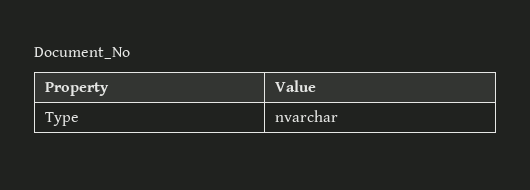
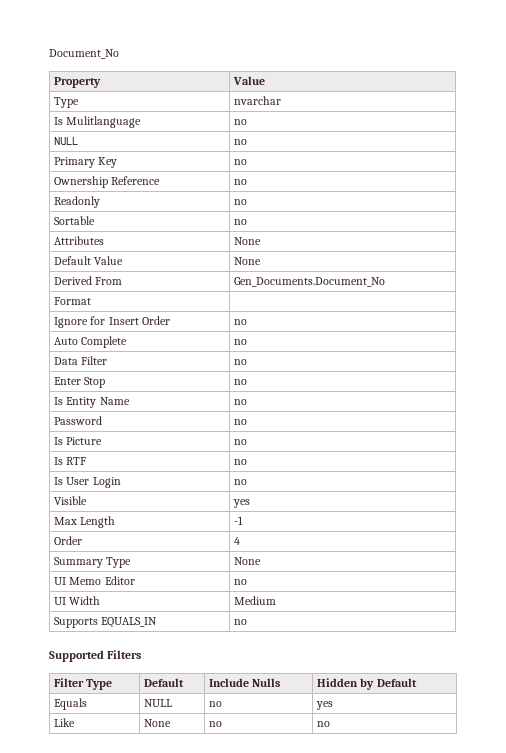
+ Is Mulitlanguage | no
+ NULL | no
+ Primary Key | no
+ Ownership Reference | no
+ Readonly | no
+ Sortable | no
+ Attributes | None
+ Default Value | None
+ Derived From | Gen_Documents.Document_No
+ Format |
+ Ignore for Insert Order | no
+ Auto Complete | no
+ Data Filter | no
+ Enter Stop | no
+ Is Entity Name | no
+ Password | no
+ Is Picture | no
+ Is RTF | no
+ Is User Login | no
+ Visible | yes
+ Max Length | -1
+ Order | 4
+ Summary Type | None
+ UI Memo Editor | no
+ UI Width | Medium
+ Supports EQUALS_IN | no
+ Supported Filters
+ Filter Type | Default | Include Nulls | Hidden by Default
+ Equals | NULL | no | yes
+ Like | None | no | no

